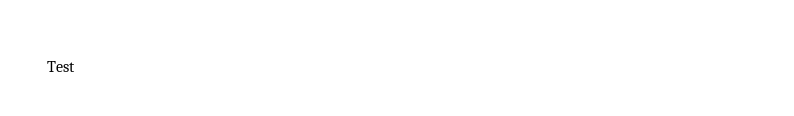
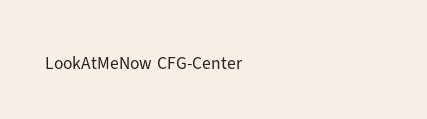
- Test
+ LookAtMeNow CFG-Center

